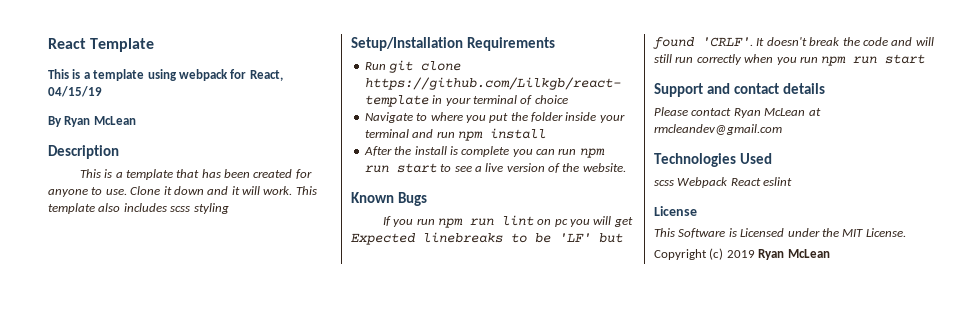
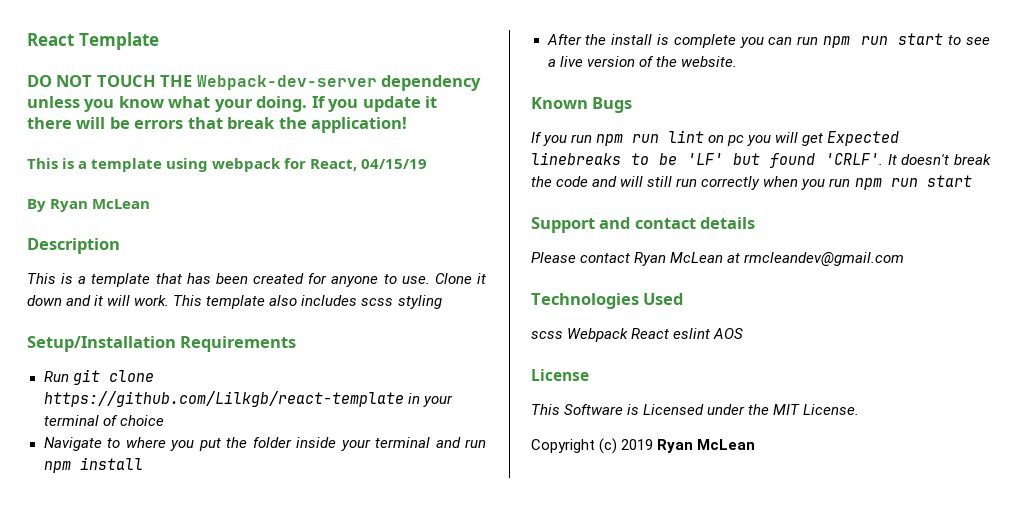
+ DO NOT TOUCH THE Webpack-dev-server dependency unless you know what your doing. If you update it there will be errors that break the application!
- scss Webpack React eslint
+ scss Webpack React eslint AOS

